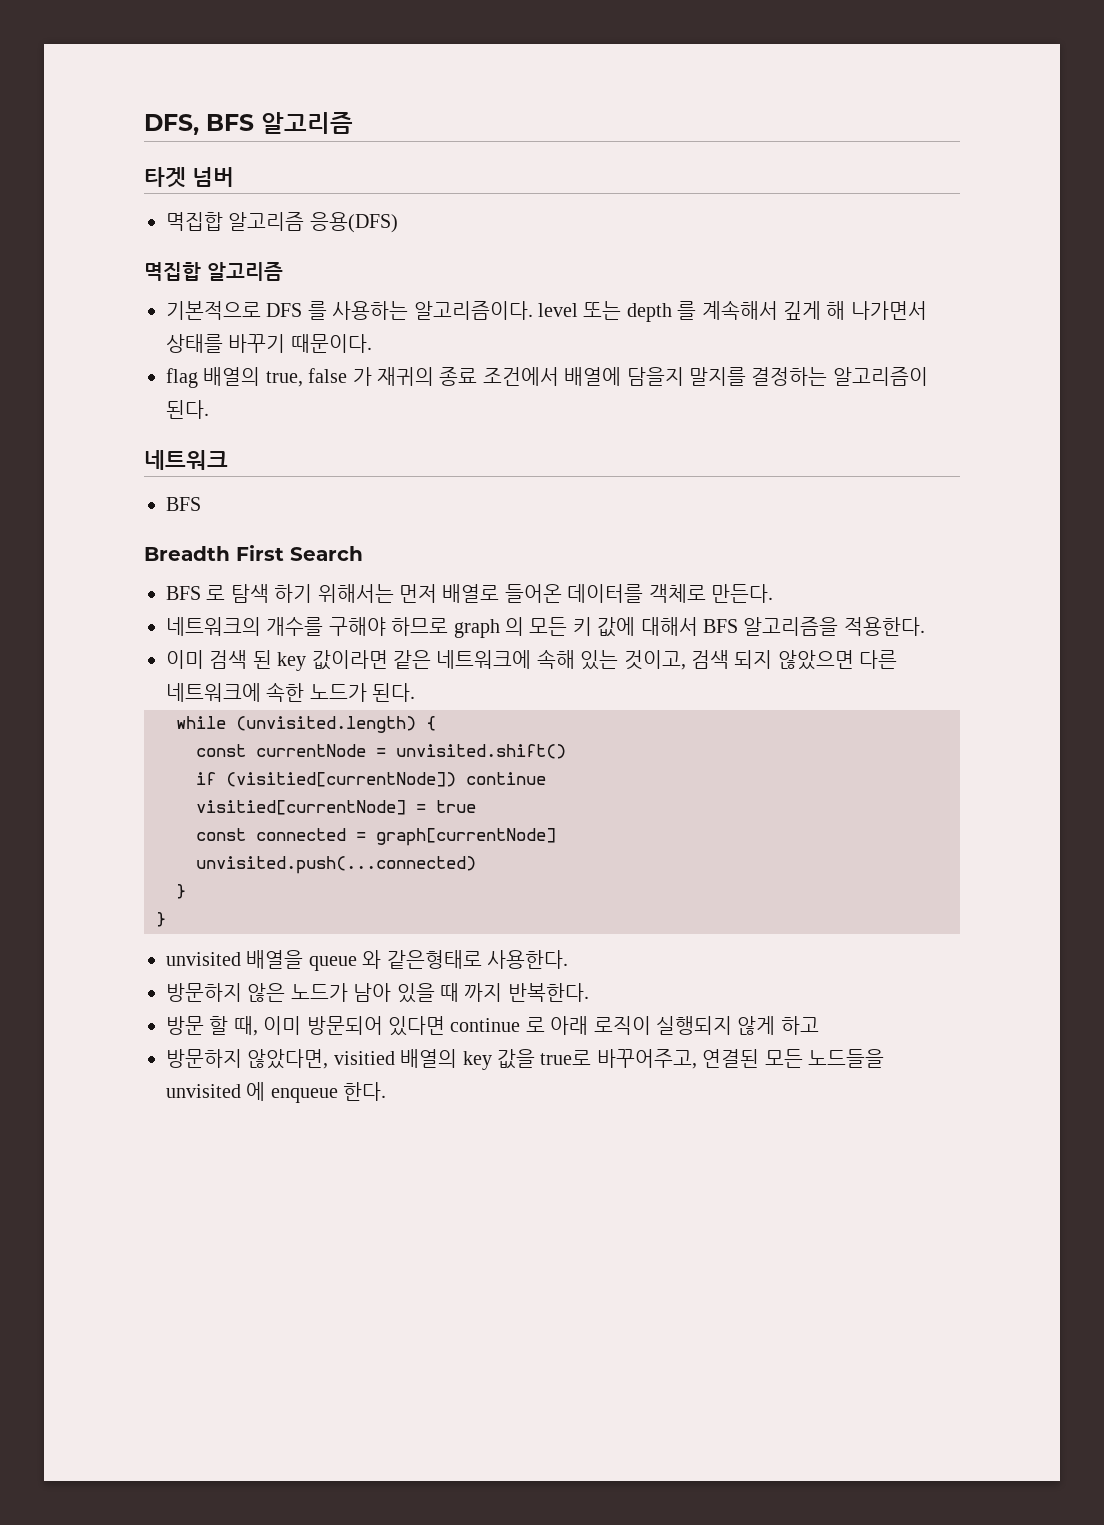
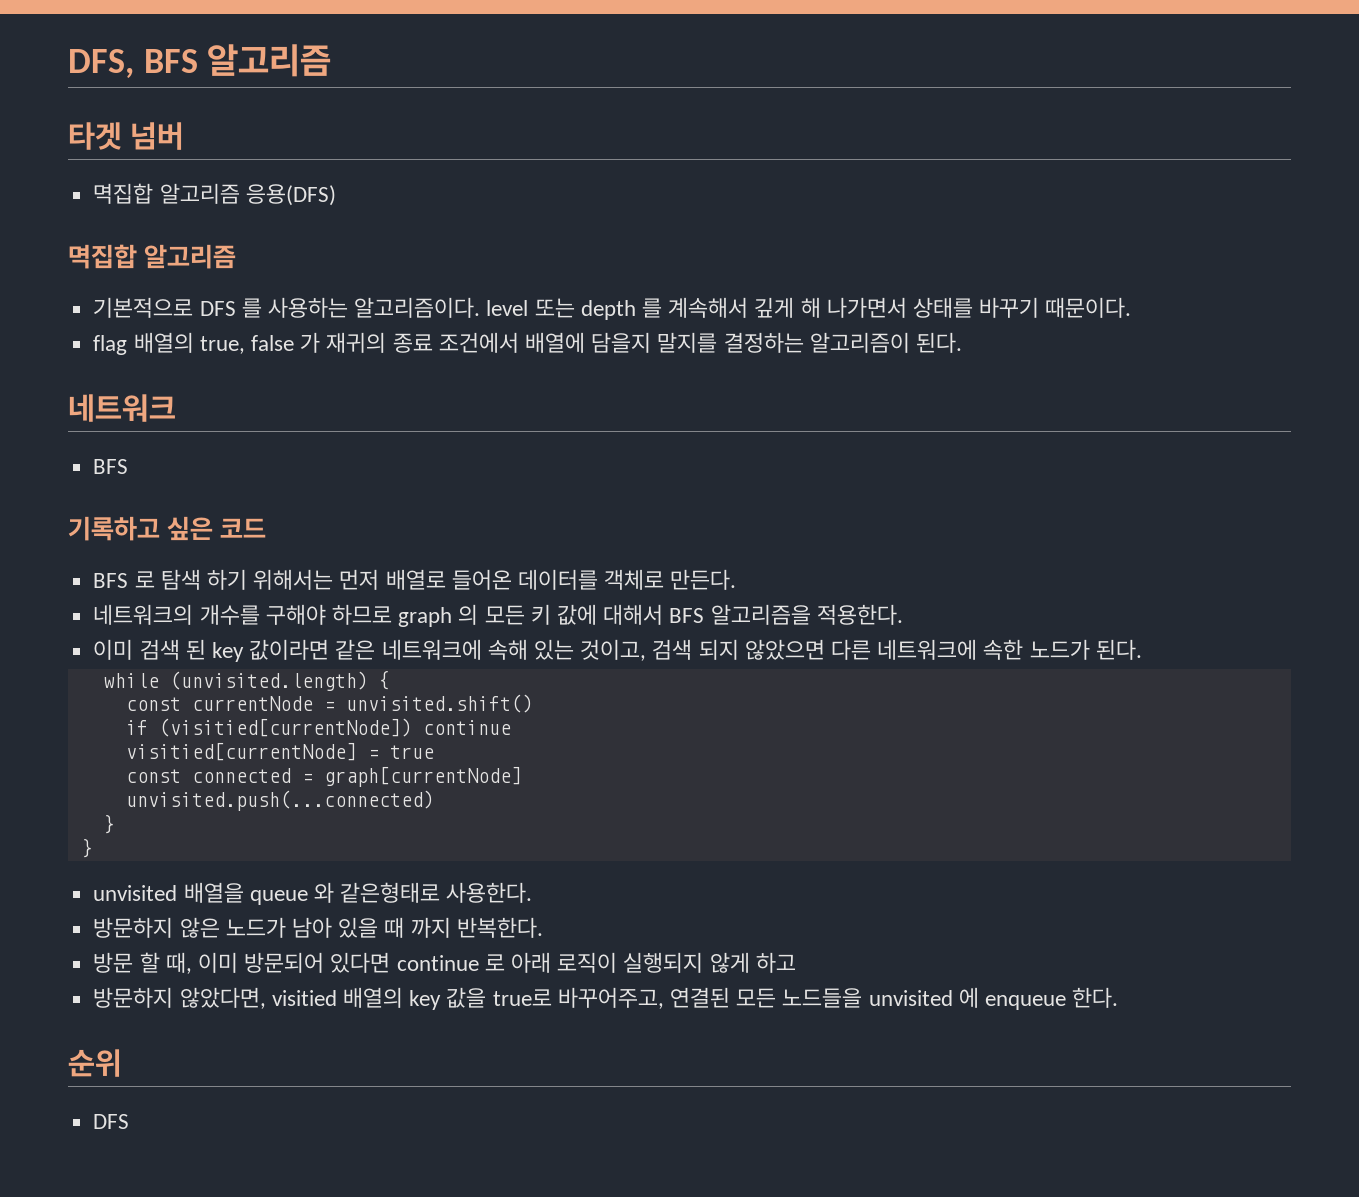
- Breadth First Search
+ 기록하고 싶은 코드
+ 순위
+ DFS

